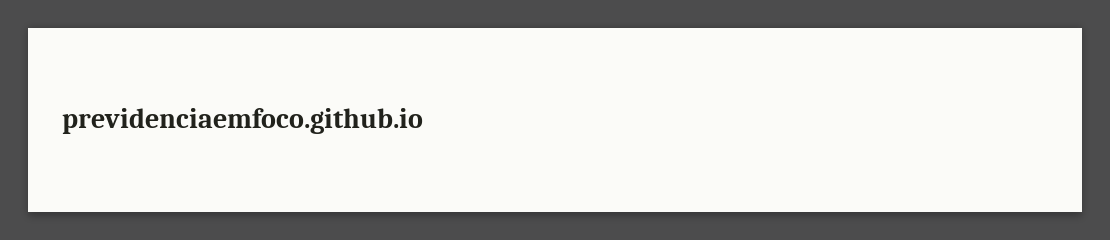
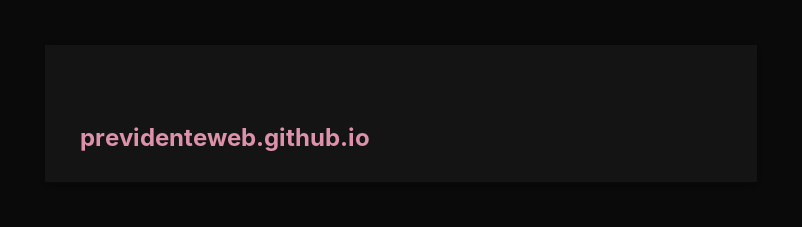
- previdenciaemfoco.github.io
+ previdenteweb.github.io

